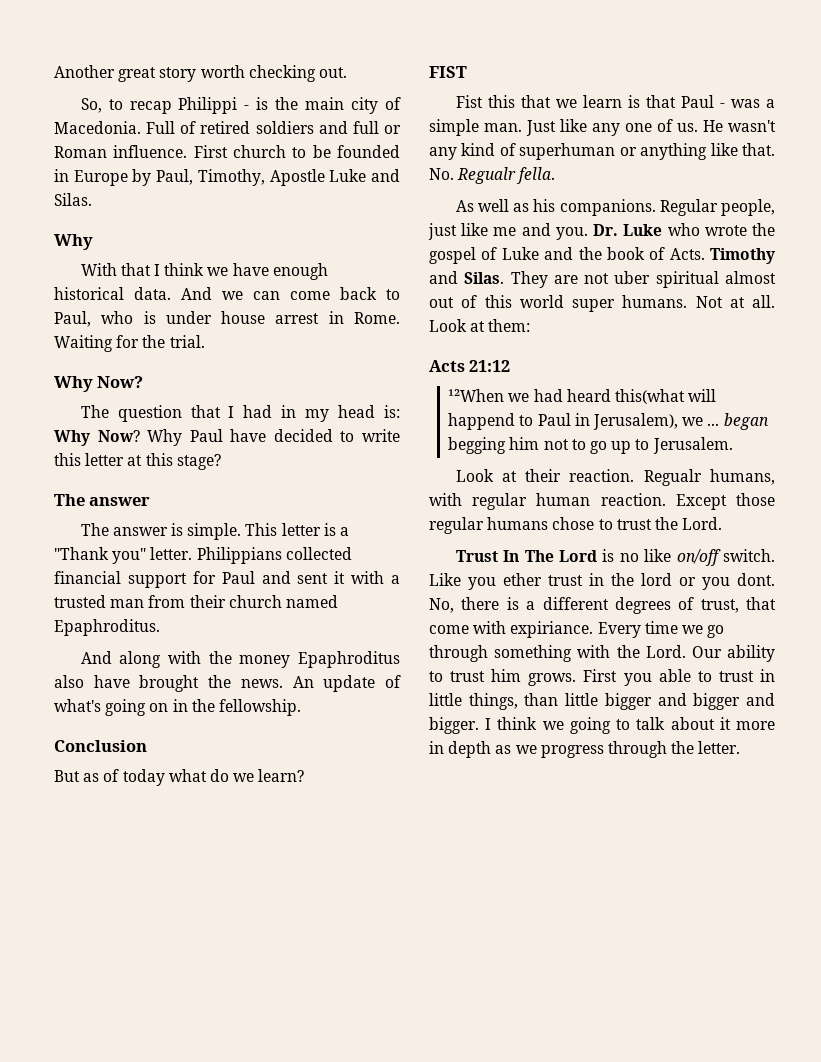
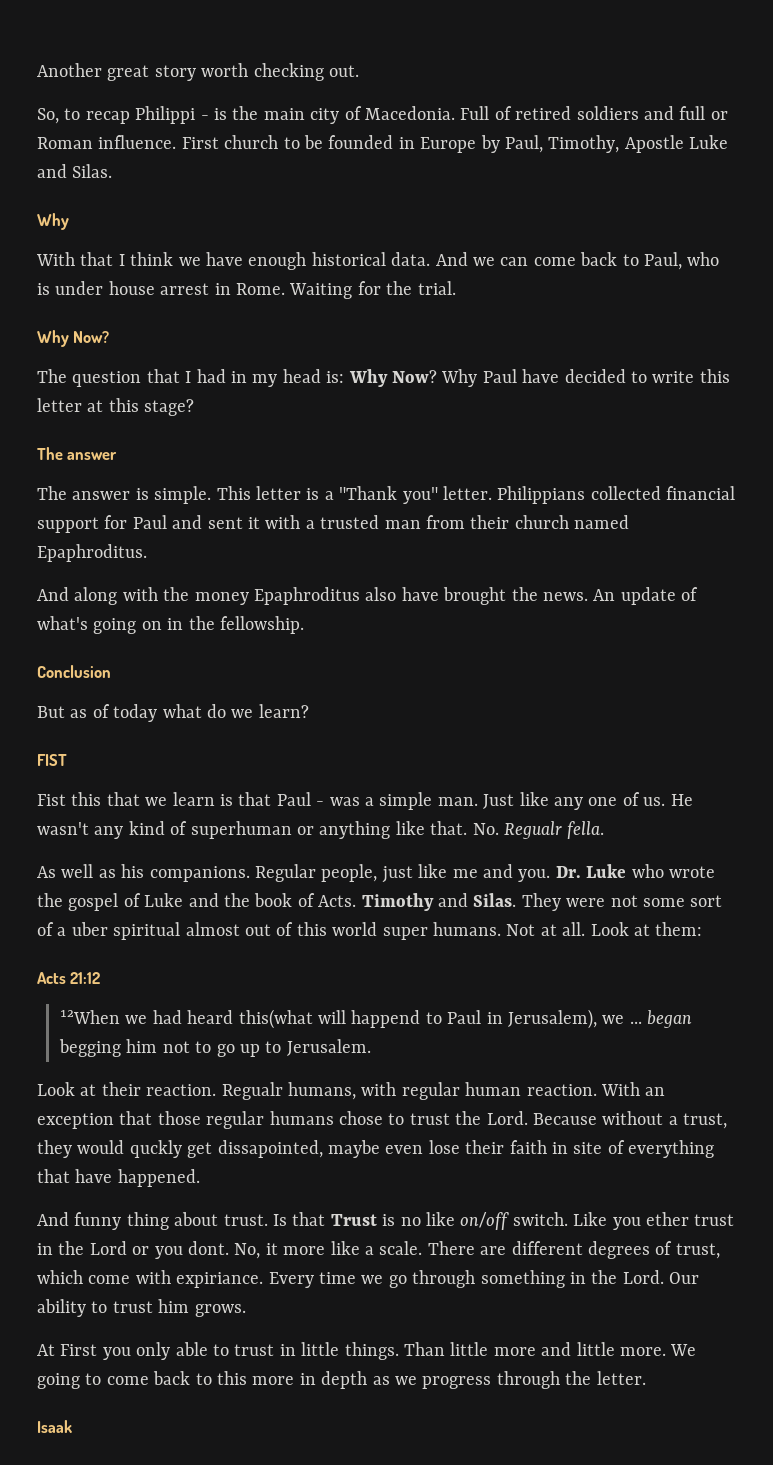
- They are not uber spiritual almost out of this world super humans.
+ They were not some sort of a uber spiritual almost out of this world super humans.
- Except those regular humans chose to trust the Lord.
- Trust In The Lord is no like on/off switch.
+ With an exception that those regular humans chose to trust the Lord. Because without a trust, they would quckly get dissapointed, maybe even lose their faith in site of everything that have happened.
+ And funny thing about trust. Is that Trust is no like on/off switch.
- Like you ether trust in the lord or you dont.
+ Like you ether trust in the Lord or you dont.
- No, there is a different degrees of trust, that come with expiriance.
+ No, it more like a scale. There are different degrees of trust, which come with expiriance.
- Every time we go through something with the Lord.
+ Every time we go through something in the Lord.
- Our ability to trust him grows. First you able to trust in little things, than little bigger and bigger and bigger. I think we going to talk about it more in depth as we progress through the letter.
+ Our ability to trust him grows.
+ At First you only able to trust in little things. Than little more and little more. We going to come back to this more in depth as we progress through the letter.
+ Isaak

